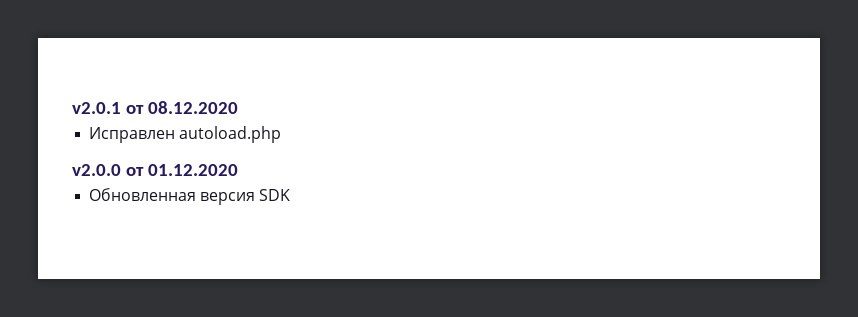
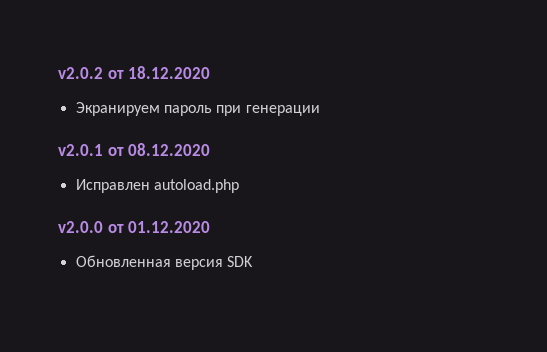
+ v2.0.2 от 18.12.2020
+ Экранируем пароль при генерации

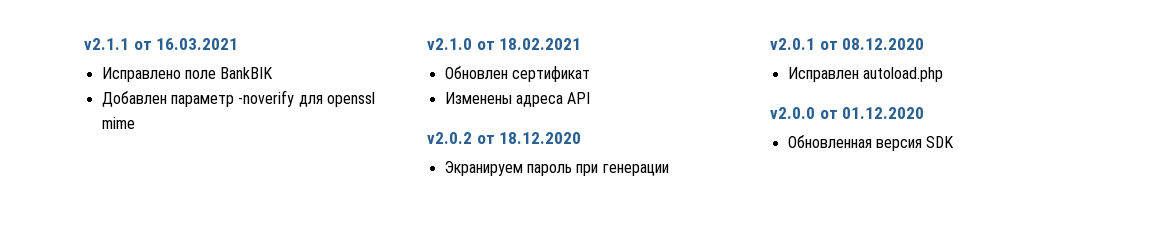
+ v2.1.1 от 16.03.2021
+ Исправлено поле BankBIK
+ Добавлен параметр -noverify для openssl mime
+ v2.1.0 от 18.02.2021
+ Обновлен сертификат
+ Изменены адреса API

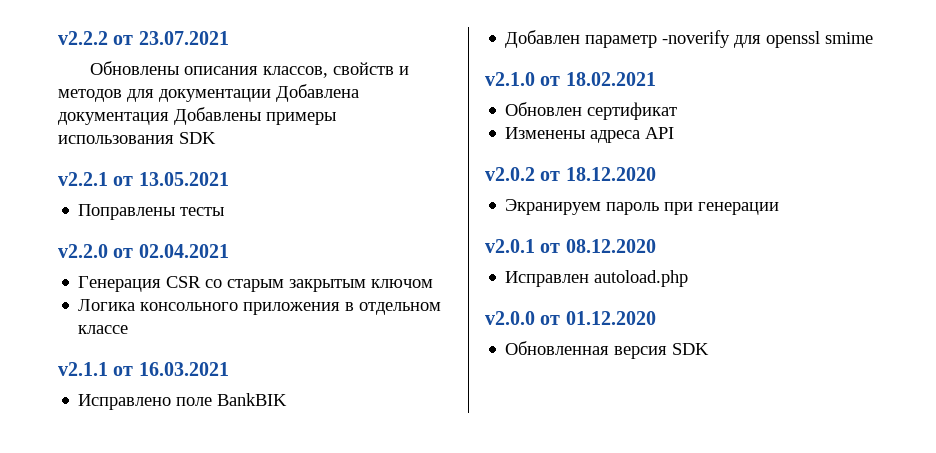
+ v2.2.2 от 23.07.2021
+ Обновлены описания классов, свойств и методов для документации Добавлена документация Добавлены примеры использования SDK
+ v2.2.1 от 13.05.2021
+ Поправлены тесты
+ v2.2.0 от 02.04.2021
+ Генерация CSR со старым закрытым ключом
+ Логика консольного приложения в отдельном классе
- Добавлен параметр -noverify для openssl mime
+ Добавлен параметр -noverify для openssl smime

